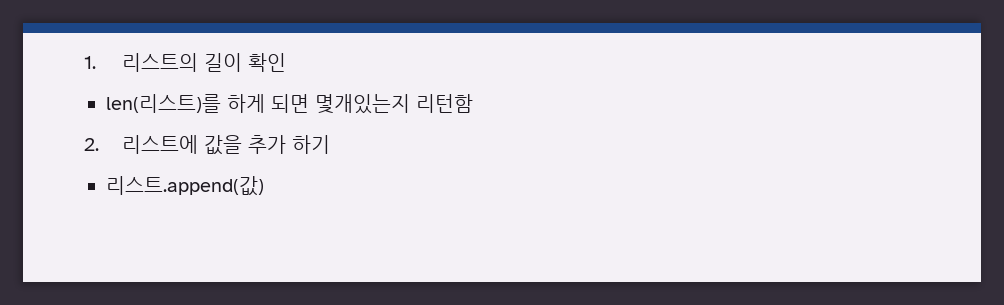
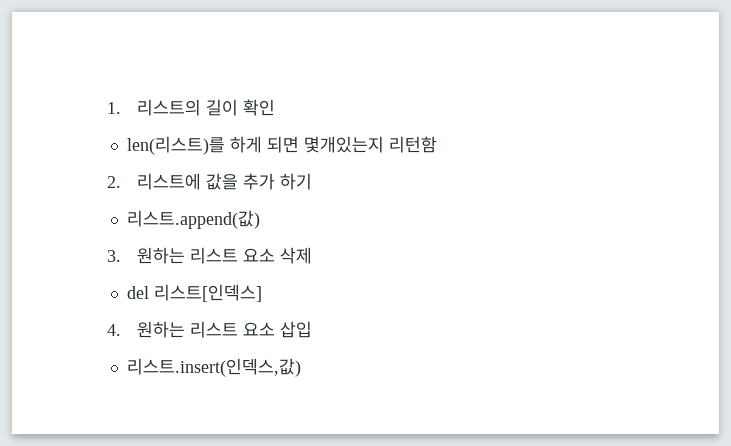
+ 3. 원하는 리스트 요소 삭제
+ del 리스트[인덱스]
+ 4. 원하는 리스트 요소 삽입
+ 리스트.insert(인덱스,값)

